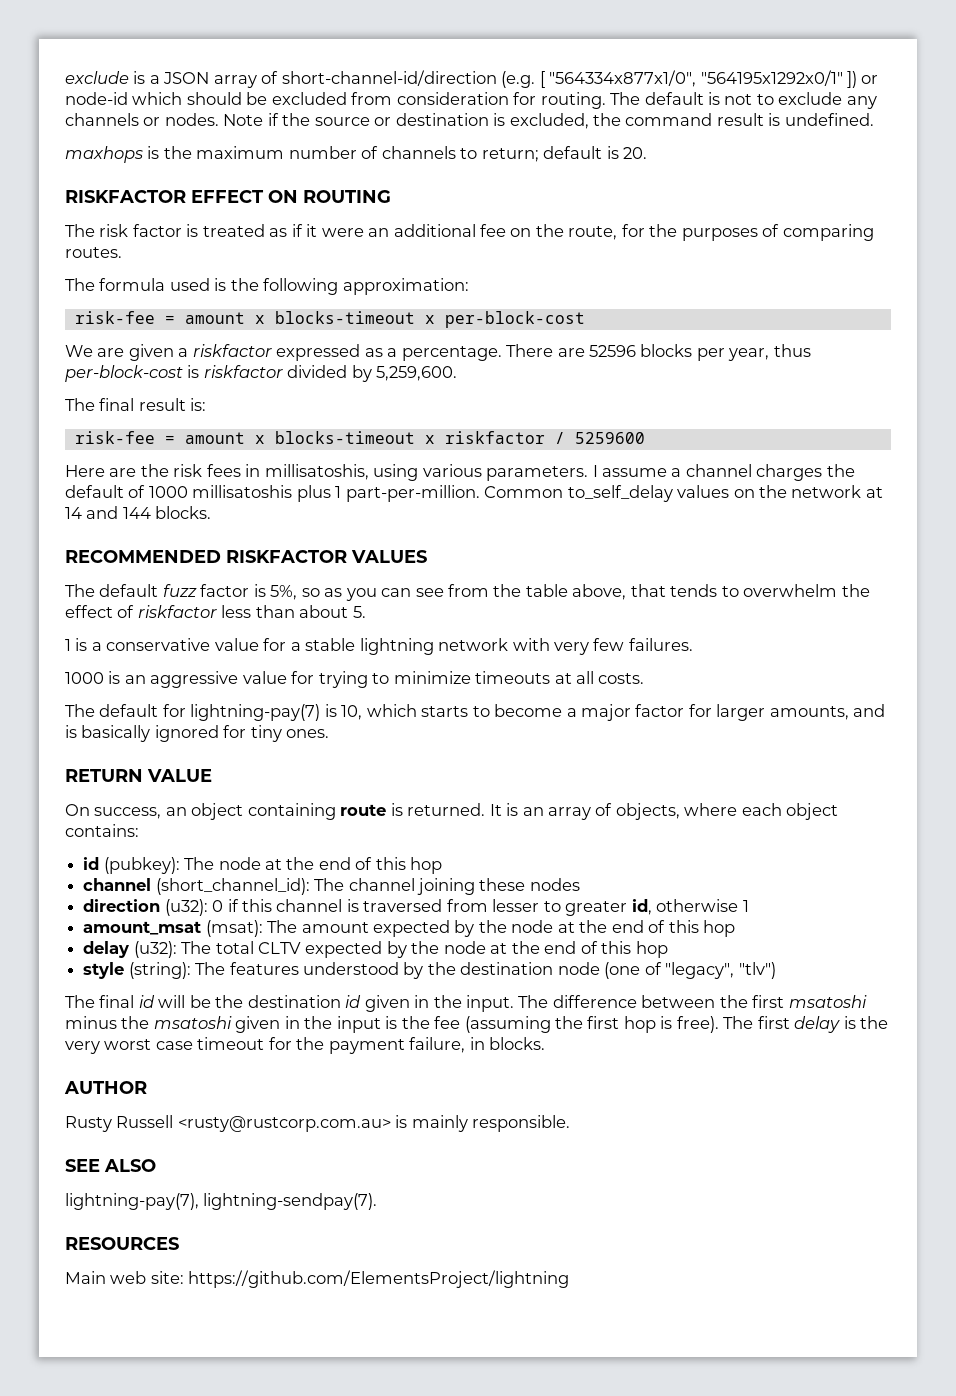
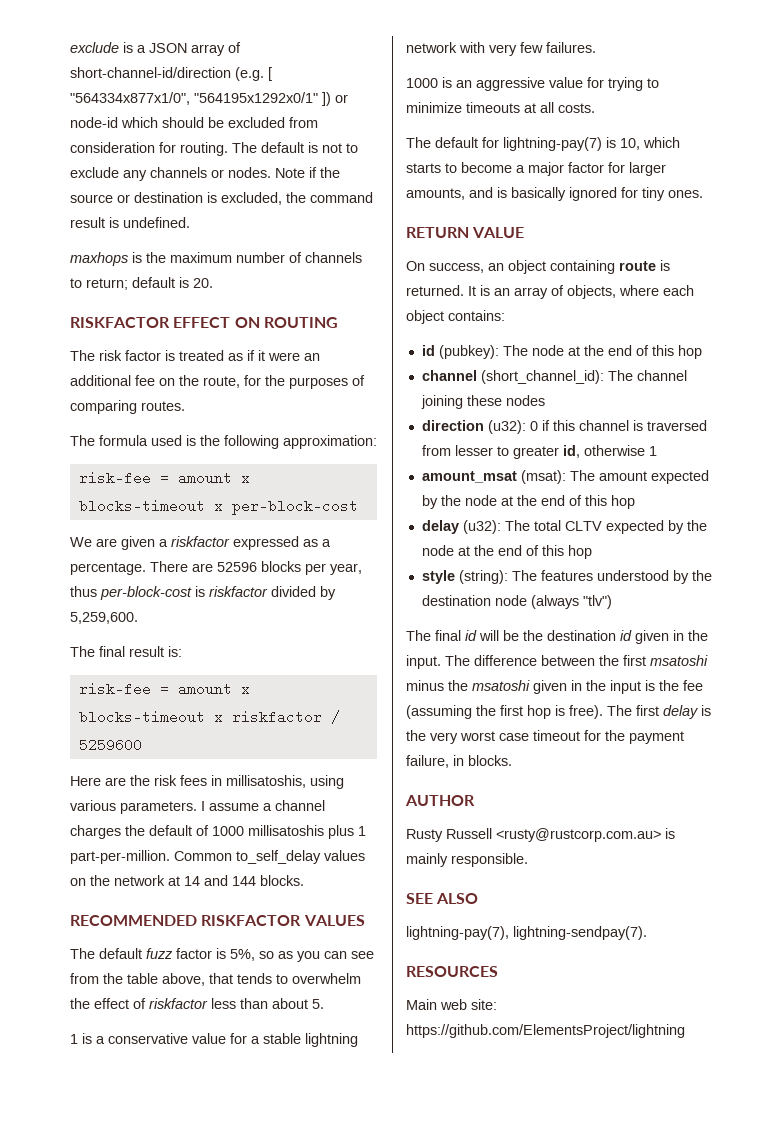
- style (string): The features understood by the destination node (one of "legacy", "tlv")
+ style (string): The features understood by the destination node (always "tlv")

